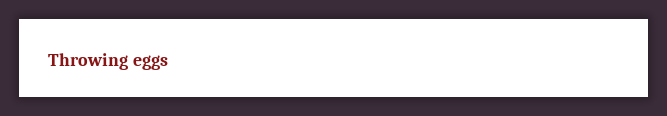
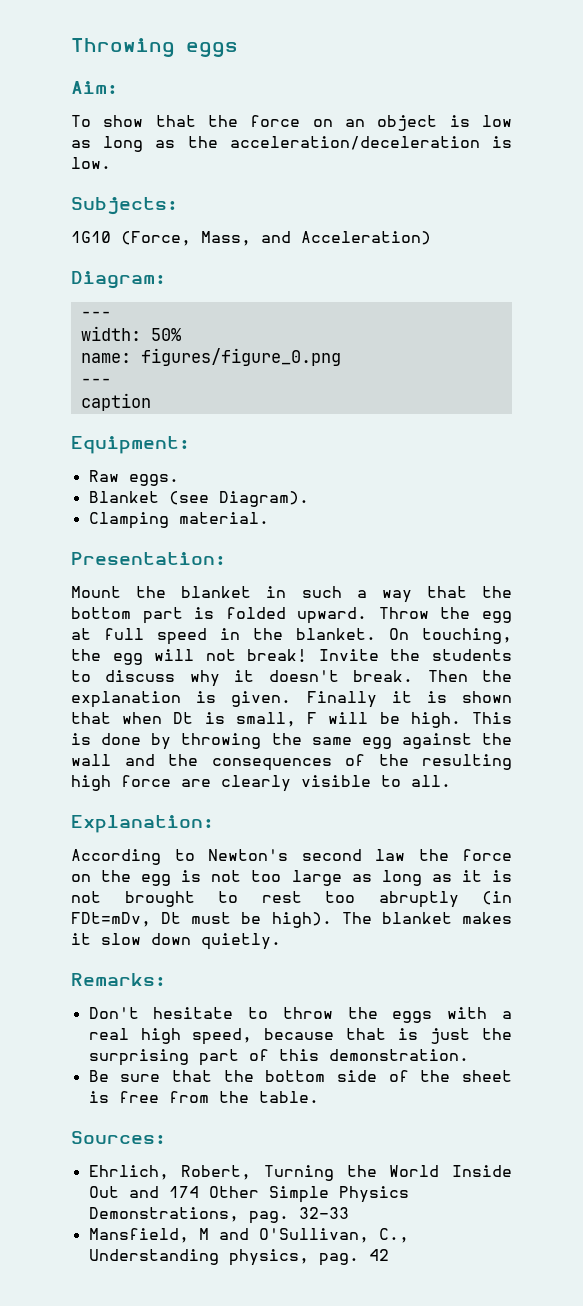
+ Aim:
+ To show that the force on an object is low as long as the acceleration/deceleration is low.
+ Subjects:
+ 1G10 (Force, Mass, and Acceleration)
+ Diagram:
+ ---
+ width: 50%
+ name: figures/figure_0.png
+ ---
+ caption
+ Equipment:
+ Raw eggs.
+ Blanket (see Diagram).
+ Clamping material.
+ Presentation:
+ Mount the blanket in such a way that the bottom part is folded upward. Throw the egg at full speed in the blanket. On touching, the egg will not break! Invite the students to discuss why it doesn't break. Then the explanation is given. Finally it is shown that when Dt is small, F will be high. This is done by throwing the same egg against the wall and the consequences of the resulting high force are clearly visible to all.
+ Explanation:
+ According to Newton's second law the force on the egg is not too large as long as it is not brought to rest too abruptly (in FDt=mDv, Dt must be high). The blanket makes it slow down quietly.
+ Remarks:
+ Don't hesitate to throw the eggs with a real high speed, because that is just the surprising part of this demonstration.
+ Be sure that the bottom side of the sheet is free from the table.
+ Sources:
+ Ehrlich, Robert, Turning the World Inside Out and 174 Other Simple Physics Demonstrations, pag. 32-33
+ Mansfield, M and O'Sullivan, C., Understanding physics, pag. 42

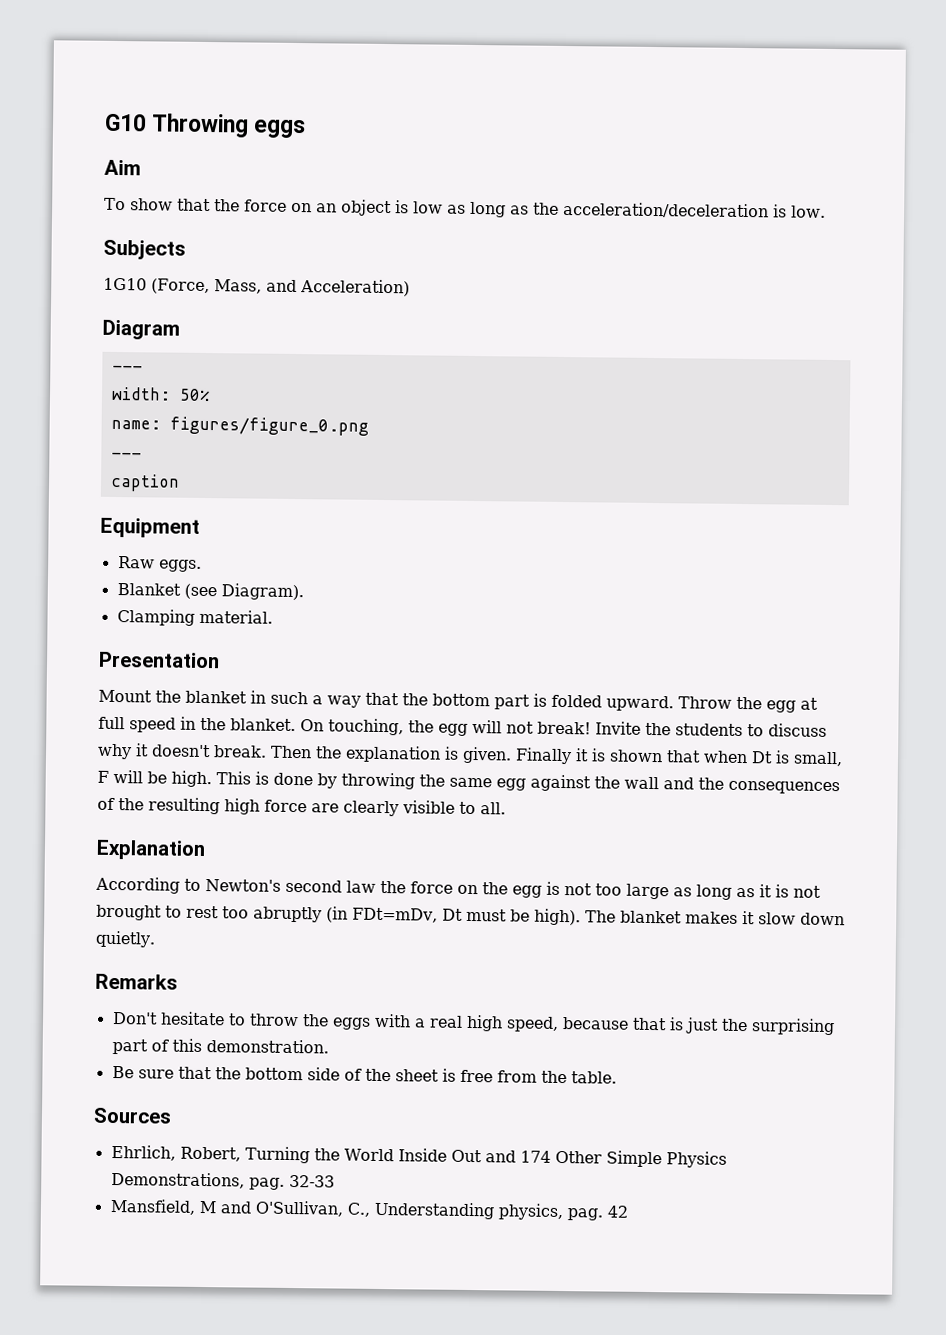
- Throwing eggs
+ G10 Throwing eggs
- Aim:
+ Aim
- Subjects:
+ Subjects
- Diagram:
+ Diagram
- Equipment:
+ Equipment
- Presentation:
+ Presentation
- Explanation:
+ Explanation
- Remarks:
+ Remarks
- Sources:
+ Sources

